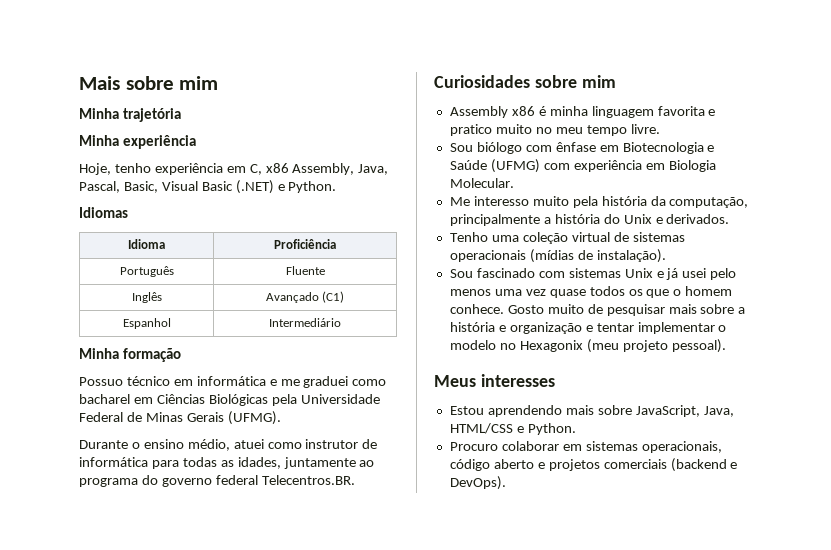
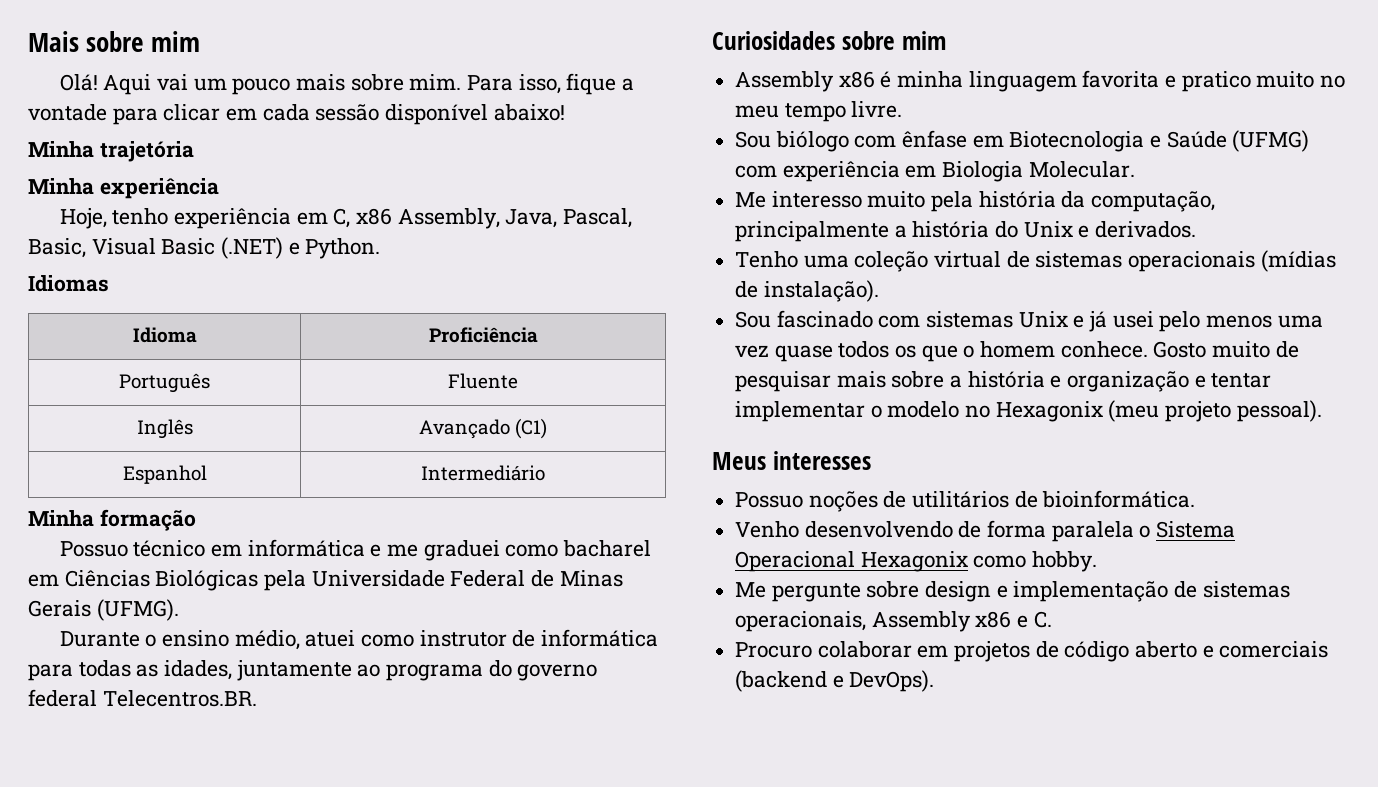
+ Olá! Aqui vai um pouco mais sobre mim. Para isso, fique a vontade para clicar em cada sessão disponível abaixo!
- Estou aprendendo mais sobre JavaScript, Java, HTML/CSS e Python.
+ Possuo noções de utilitários de bioinformática.
+ Venho desenvolvendo de forma paralela o Sistema Operacional Hexagonix como hobby.
+ Me pergunte sobre design e implementação de sistemas operacionais, Assembly x86 e C.
- Procuro colaborar em sistemas operacionais, código aberto e projetos comerciais (backend e DevOps).
+ Procuro colaborar em projetos de código aberto e comerciais (backend e DevOps).

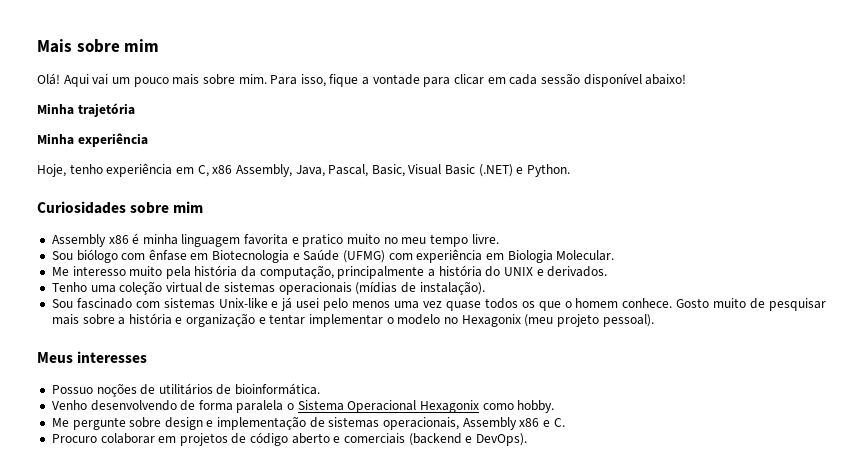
- Idiomas
- Idioma | Proficiência
- Português | Fluente
- Inglês | Avançado (C1)
- Espanhol | Intermediário
- Minha formação
- Possuo técnico em informática e me graduei como bacharel em Ciências Biológicas pela Universidade Federal de Minas Gerais (UFMG).
- Durante o ensino médio, atuei como instrutor de informática para todas as idades, juntamente ao programa do governo federal Telecentros.BR.
- Me interesso muito pela história da computação, principalmente a história do Unix e derivados.
+ Me interesso muito pela história da computação, principalmente a história do UNIX e derivados.
- Sou fascinado com sistemas Unix e já usei pelo menos uma vez quase todos os que o homem conhece.
+ Sou fascinado com sistemas Unix-like e já usei pelo menos uma vez quase todos os que o homem conhece.

